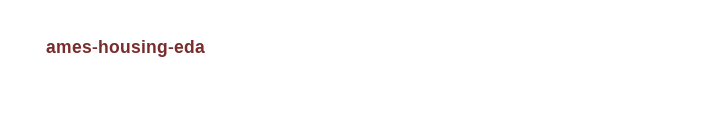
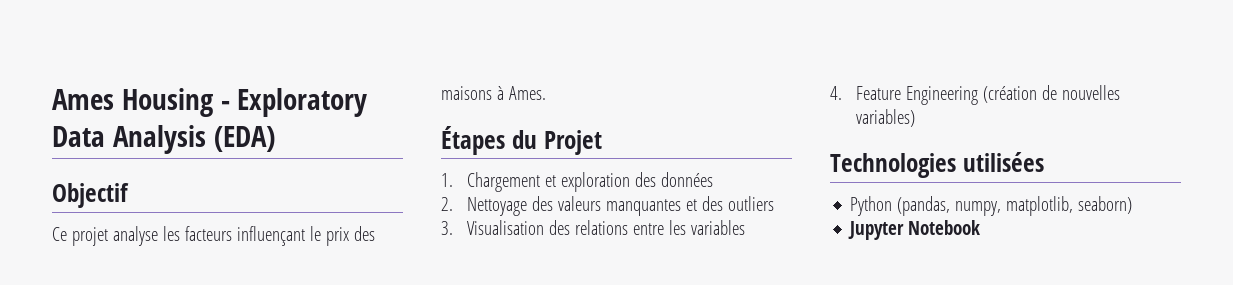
- ames-housing-eda
+ Ames Housing - Exploratory Data Analysis (EDA)
+ Objectif
+ Ce projet analyse les facteurs influençant le prix des maisons à Ames.
+ Étapes du Projet
+ 1. Chargement et exploration des données
+ 2. Nettoyage des valeurs manquantes et des outliers
+ 3. Visualisation des relations entre les variables
+ 4. Feature Engineering (création de nouvelles variables)
+ Technologies utilisées
+ Python (pandas, numpy, matplotlib, seaborn)
+ Jupyter Notebook

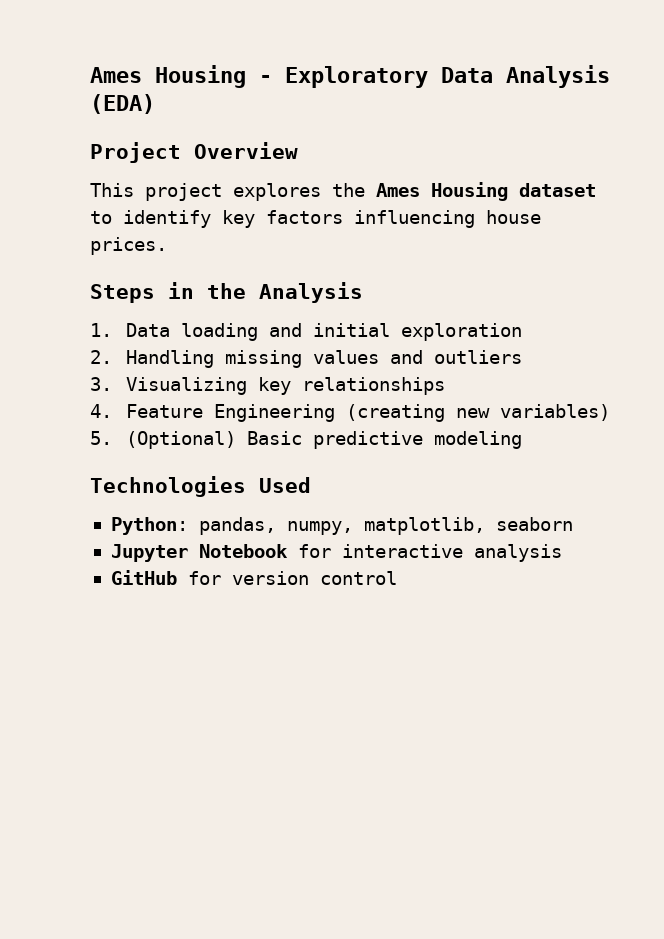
- Objectif
- Ce projet analyse les facteurs influençant le prix des maisons à Ames.
- Étapes du Projet
- 1. Chargement et exploration des données
+ Project Overview
+ This project explores the Ames Housing dataset to identify key factors influencing house prices.
+ Steps in the Analysis
+ 1. Data loading and initial exploration
- 2. Nettoyage des valeurs manquantes et des outliers
- 3. Visualisation des relations entre les variables
- 4. Feature Engineering (création de nouvelles variables)
- Technologies utilisées
- Python (pandas, numpy, matplotlib, seaborn)
+ 2. Handling missing values and outliers
+ 3. Visualizing key relationships
+ 4. Feature Engineering (creating new variables)
+ 5. (Optional) Basic predictive modeling
+ Technologies Used
+ Python: pandas, numpy, matplotlib, seaborn
- Jupyter Notebook
+ Jupyter Notebook for interactive analysis
+ GitHub for version control

